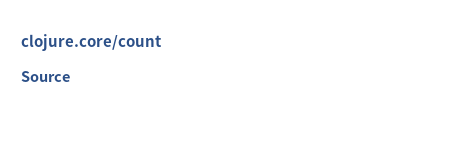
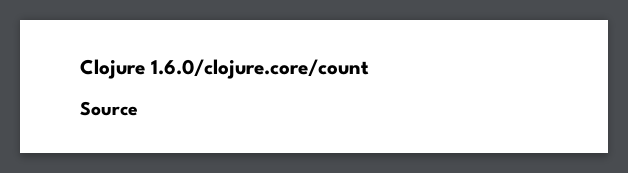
- clojure.core/count
+ Clojure 1.6.0/clojure.core/count

